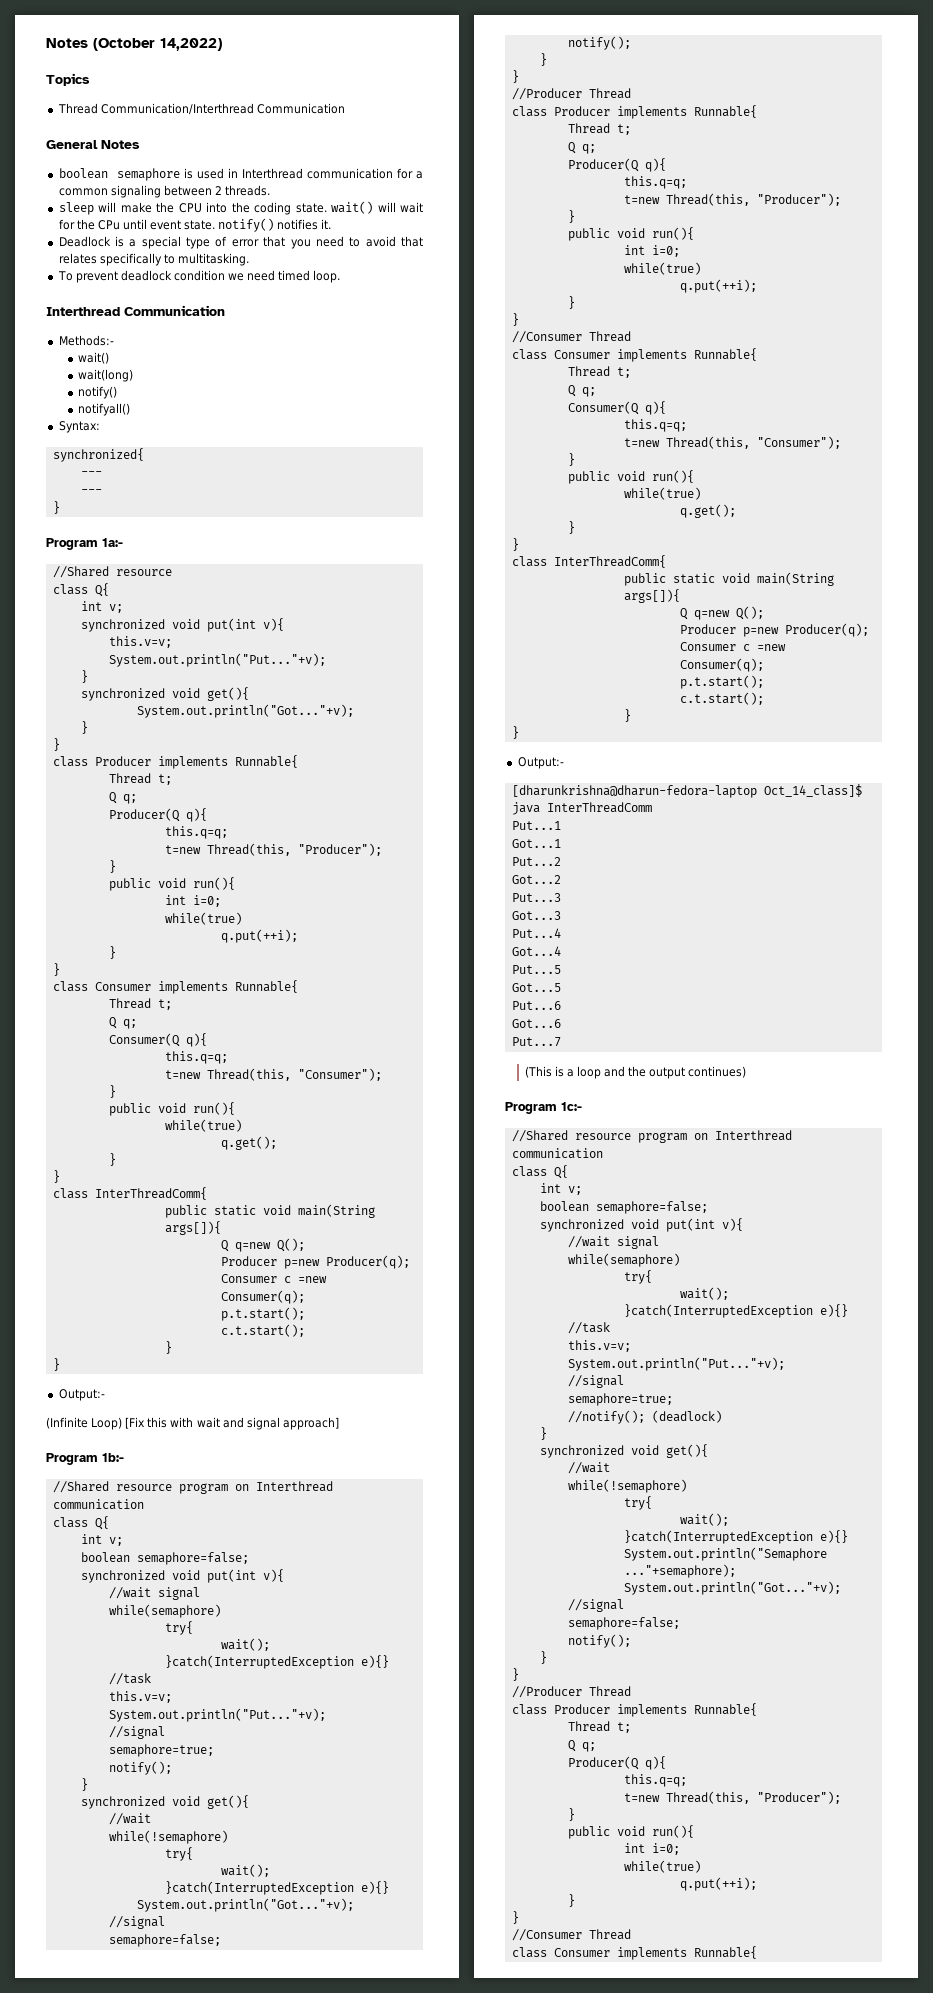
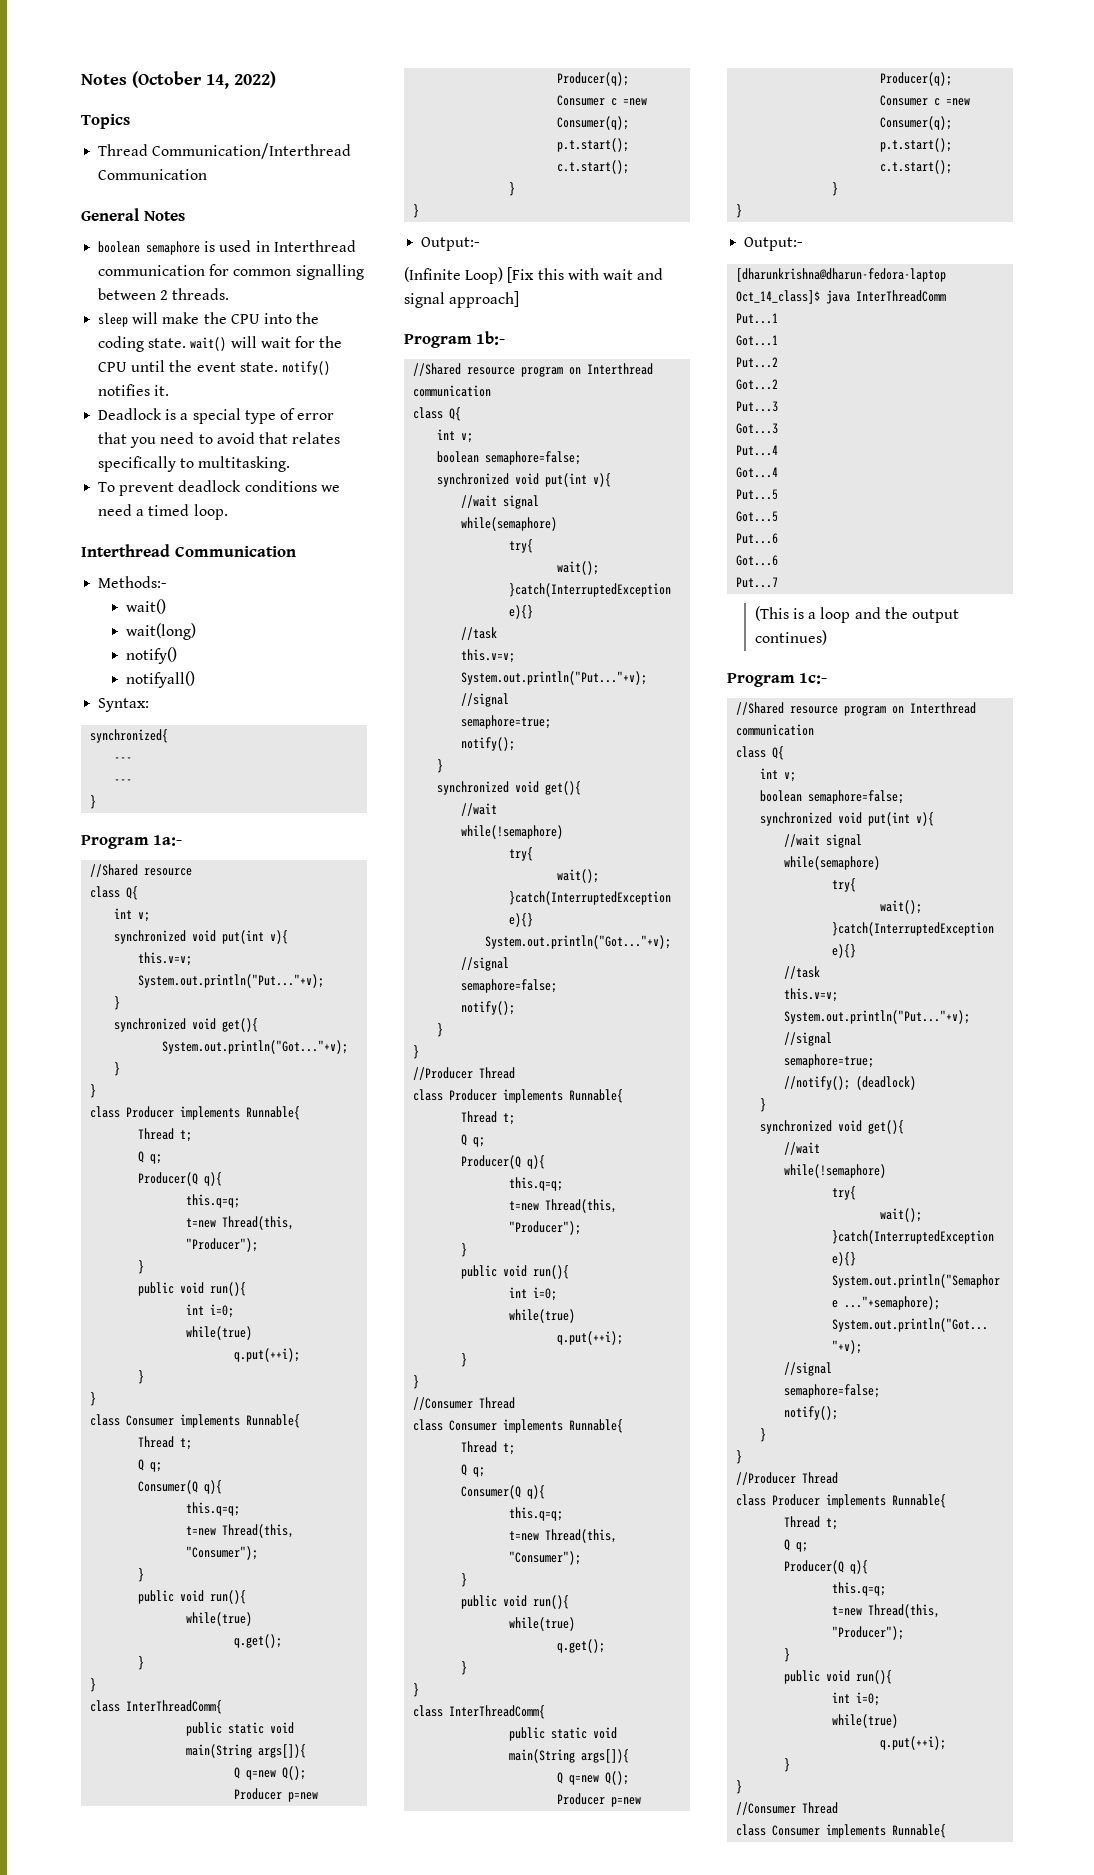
- Notes (October 14,2022)
+ Notes (October 14, 2022)
- boolean semaphore is used in Interthread communication for a common signaling between 2 threads.
+ boolean semaphore is used in Interthread communication for common signalling between 2 threads.
- sleep will make the CPU into the coding state. wait() will wait for the CPu until event state. notify() notifies it.
+ sleep will make the CPU into the coding state. wait() will wait for the CPU until the event state. notify() notifies it.
- To prevent deadlock condition we need timed loop.
+ To prevent deadlock conditions we need a timed loop.

